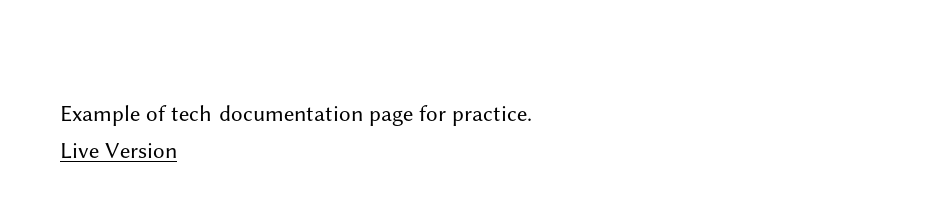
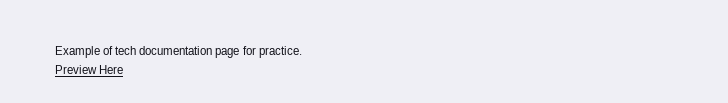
- Live Version
+ Preview Here

